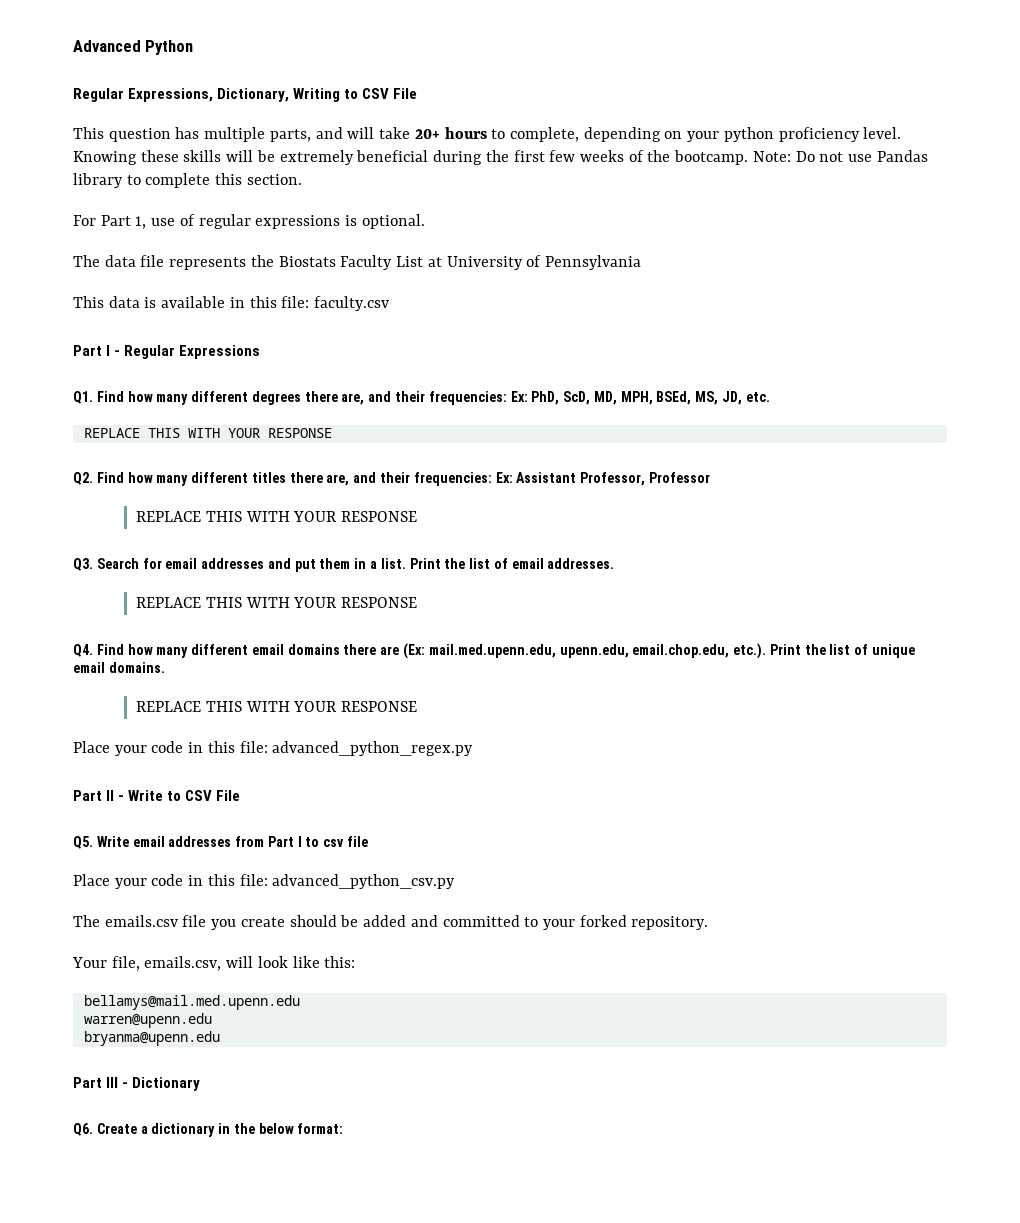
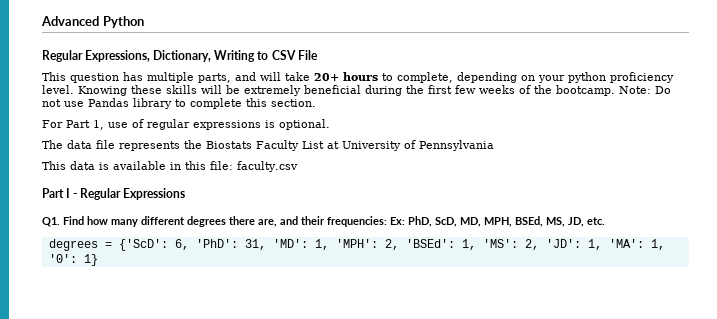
  Q1. Find how many different degrees there are, and their frequencies: Ex: PhD, ScD, MD, MPH, BSEd, MS, JD, etc.
- REPLACE THIS WITH YOUR RESPONSE
- Q2. Find how many different titles there are, and their frequencies: Ex: Assistant Professor, Professor
- REPLACE THIS WITH YOUR RESPONSE
- Q3. Search for email addresses and put them in a list. Print the list of email addresses.
- REPLACE THIS WITH YOUR RESPONSE
- Q4. Find how many different email domains there are (Ex: mail.med.upenn.edu, upenn.edu, email.chop.edu, etc.). Print the list of unique email domains.
- REPLACE THIS WITH YOUR RESPONSE
- Place your code in this file: advanced_python_regex.py
- Part II - Write to CSV File
- Q5. Write email addresses from Part I to csv file
- Place your code in this file: advanced_python_csv.py
- The emails.csv file you create should be added and committed to your forked repository.
- Your file, emails.csv, will look like this:
- bellamys@mail.med.upenn.edu
- warren@upenn.edu
- bryanma@upenn.edu
- Part III - Dictionary
- Q6. Create a dictionary in the below format:
+ degrees = {'ScD': 6, 'PhD': 31, 'MD': 1, 'MPH': 2, 'BSEd': 1, 'MS': 2, 'JD': 1, 'MA': 1, '0': 1}

